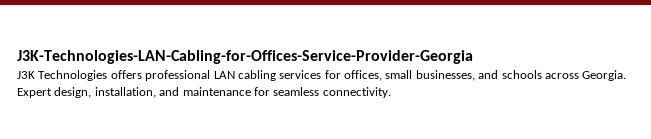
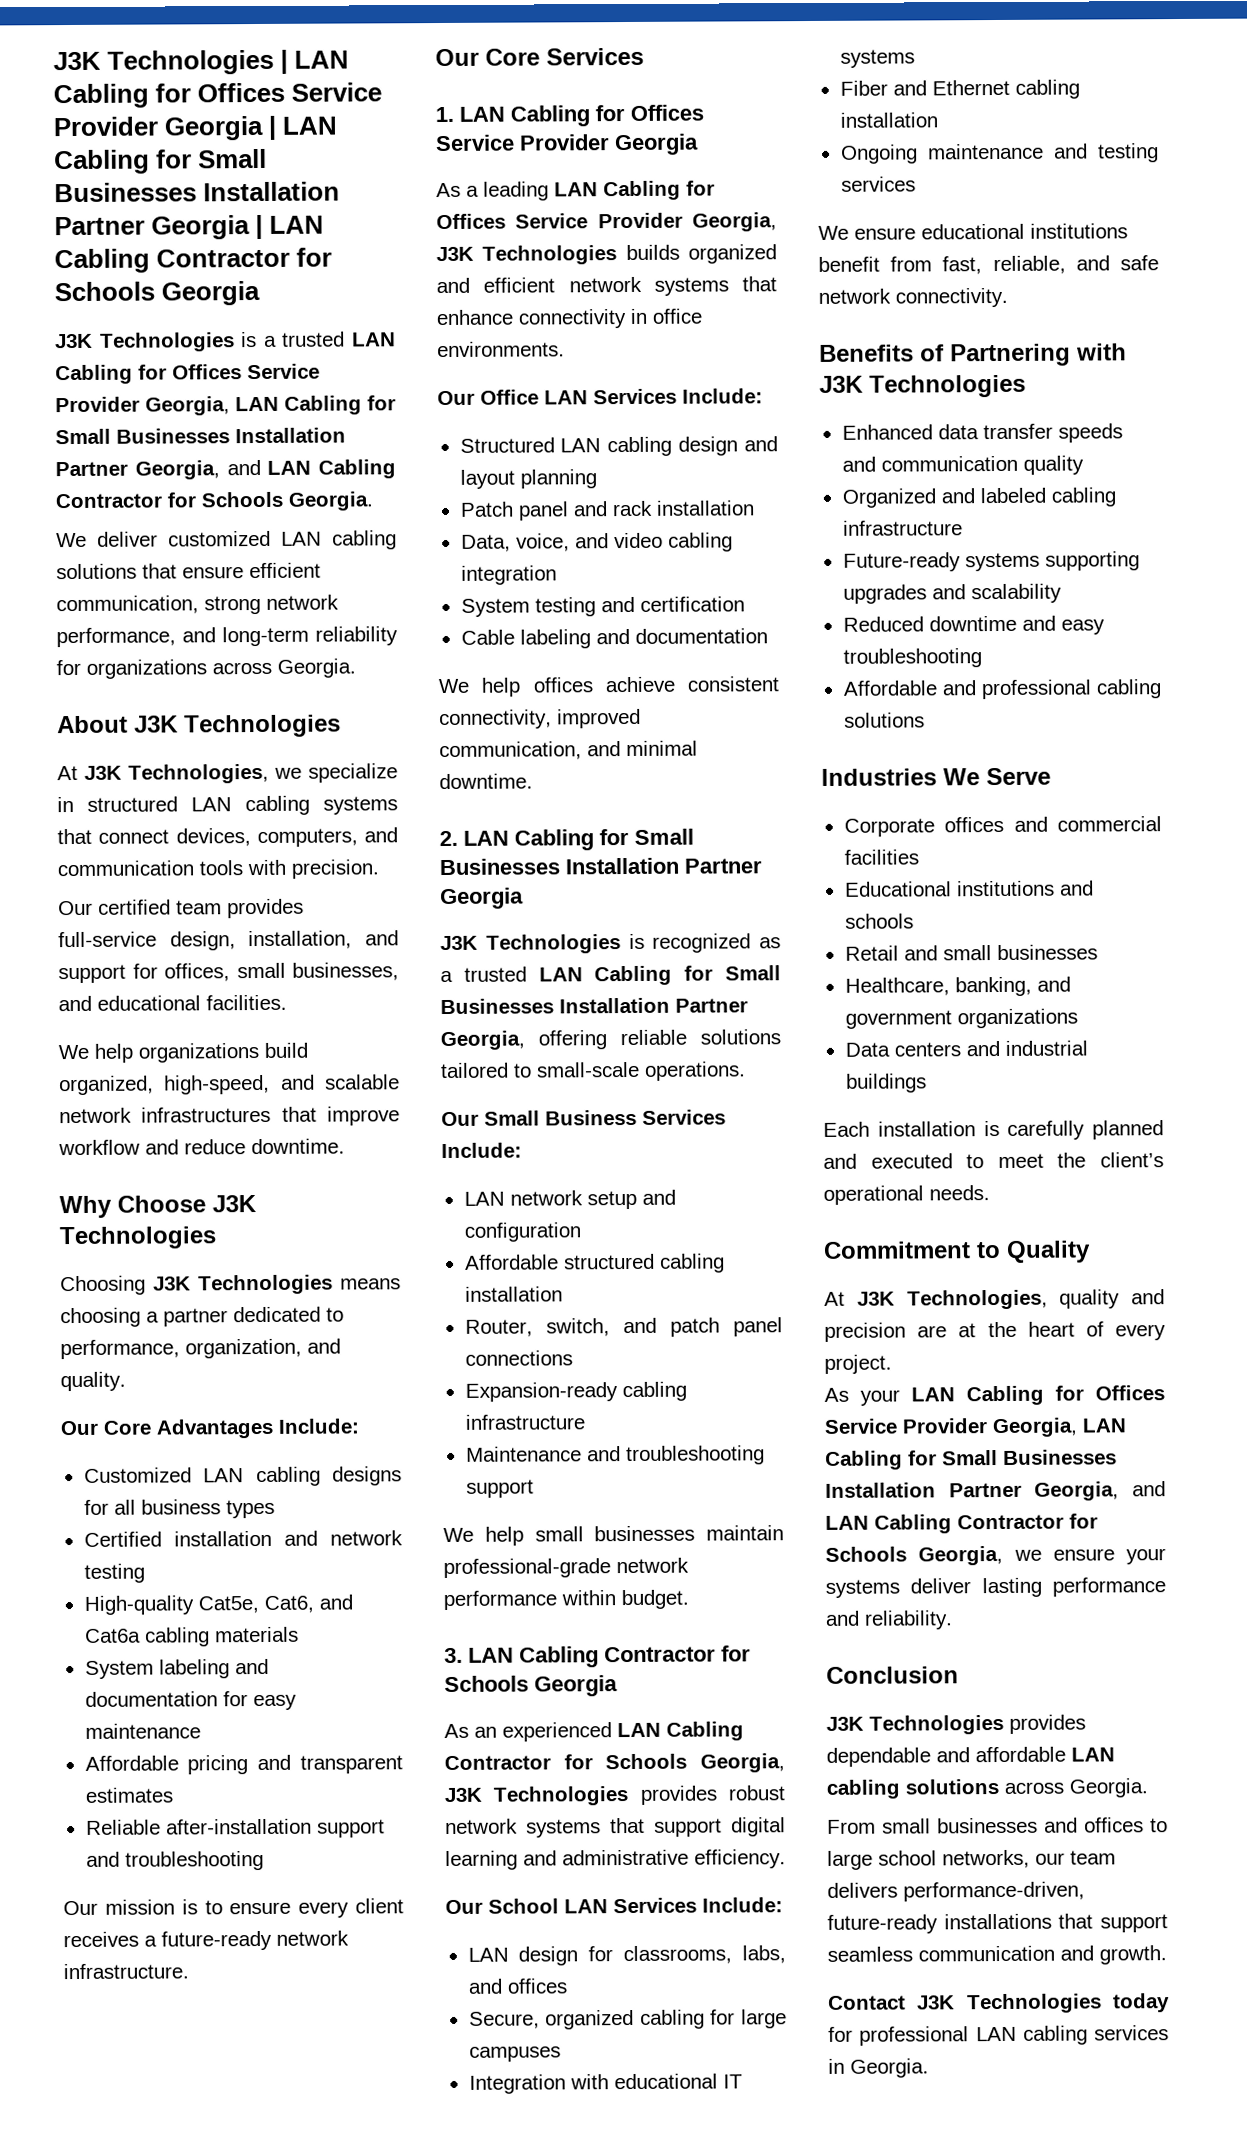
- J3K-Technologies-LAN-Cabling-for-Offices-Service-Provider-Georgia
- J3K Technologies offers professional LAN cabling services for offices, small businesses, and schools across Georgia. Expert design, installation, and maintenance for seamless connectivity.
+ J3K Technologies | LAN Cabling for Offices Service Provider Georgia | LAN Cabling for Small Businesses Installation Partner Georgia | LAN Cabling Contractor for Schools Georgia
+ J3K Technologies is a trusted LAN Cabling for Offices Service Provider Georgia, LAN Cabling for Small Businesses Installation Partner Georgia, and LAN Cabling Contractor for Schools Georgia.
+ We deliver customized LAN cabling solutions that ensure efficient communication, strong network performance, and long-term reliability for organizations across Georgia.
+ About J3K Technologies
+ At J3K Technologies, we specialize in structured LAN cabling systems that connect devices, computers, and communication tools with precision.
+ Our certified team provides full-service design, installation, and support for offices, small businesses, and educational facilities.
+ We help organizations build organized, high-speed, and scalable network infrastructures that improve workflow and reduce downtime.
+ Why Choose J3K Technologies
+ Choosing J3K Technologies means choosing a partner dedicated to performance, organization, and quality.
+ Our Core Advantages Include:
+ Customized LAN cabling designs for all business types
+ Certified installation and network testing
+ High-quality Cat5e, Cat6, and Cat6a cabling materials
+ System labeling and documentation for easy maintenance
+ Affordable pricing and transparent estimates
+ Reliable after-installation support and troubleshooting
+ Our mission is to ensure every client receives a future-ready network infrastructure.
+ Our Core Services
+ 1. LAN Cabling for Offices Service Provider Georgia
+ As a leading LAN Cabling for Offices Service Provider Georgia, J3K Technologies builds organized and efficient network systems that enhance connectivity in office environments.
+ Our Office LAN Services Include:
+ Structured LAN cabling design and layout planning
+ Patch panel and rack installation
+ Data, voice, and video cabling integration
+ System testing and certification
+ Cable labeling and documentation
+ We help offices achieve consistent connectivity, improved communication, and minimal downtime.
+ 2. LAN Cabling for Small Businesses Installation Partner Georgia
+ J3K Technologies is recognized as a trusted LAN Cabling for Small Businesses Installation Partner Georgia, offering reliable solutions tailored to small-scale operations.
+ Our Small Business Services Include:
+ LAN network setup and configuration
+ Affordable structured cabling installation
+ Router, switch, and patch panel connections
+ Expansion-ready cabling infrastructure
+ Maintenance and troubleshooting support
+ We help small businesses maintain professional-grade network performance within budget.
+ 3. LAN Cabling Contractor for Schools Georgia
+ As an experienced LAN Cabling Contractor for Schools Georgia, J3K Technologies provides robust network systems that support digital learning and administrative efficiency.
+ Our School LAN Services Include:
+ LAN design for classrooms, labs, and offices
+ Secure, organized cabling for large campuses
+ Integration with educational IT systems
+ Fiber and Ethernet cabling installation
+ Ongoing maintenance and testing services
+ We ensure educational institutions benefit from fast, reliable, and safe network connectivity.
+ Benefits of Partnering with J3K Technologies
+ Enhanced data transfer speeds and communication quality
+ Organized and labeled cabling infrastructure
+ Future-ready systems supporting upgrades and scalability
+ Reduced downtime and easy troubleshooting
+ Affordable and professional cabling solutions
+ Industries We Serve
+ Corporate offices and commercial facilities
+ Educational institutions and schools
+ Retail and small businesses
+ Healthcare, banking, and government organizations
+ Data centers and industrial buildings
+ Each installation is carefully planned and executed to meet the client’s operational needs.
+ Commitment to Quality
+ At J3K Technologies, quality and precision are at the heart of every project.
+ As your LAN Cabling for Offices Service Provider Georgia, LAN Cabling for Small Businesses Installation Partner Georgia, and LAN Cabling Contractor for Schools Georgia, we ensure your systems deliver lasting performance and reliability.
+ Conclusion
+ J3K Technologies provides dependable and affordable LAN cabling solutions across Georgia.
+ From small businesses and offices to large school networks, our team delivers performance-driven, future-ready installations that support seamless communication and growth.
+ Contact J3K Technologies today for professional LAN cabling services in Georgia.

